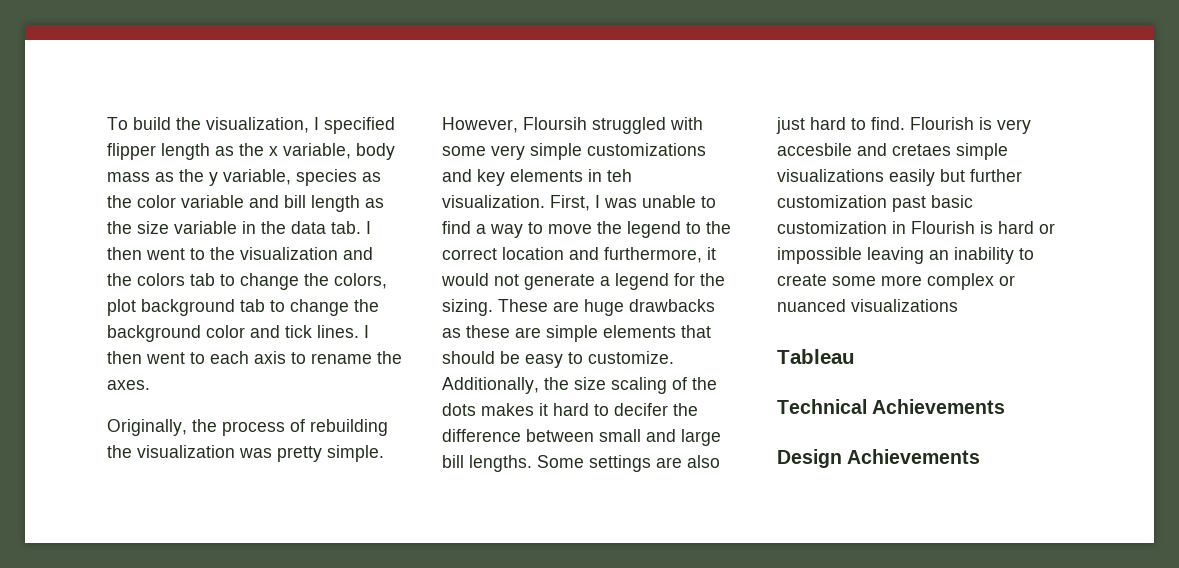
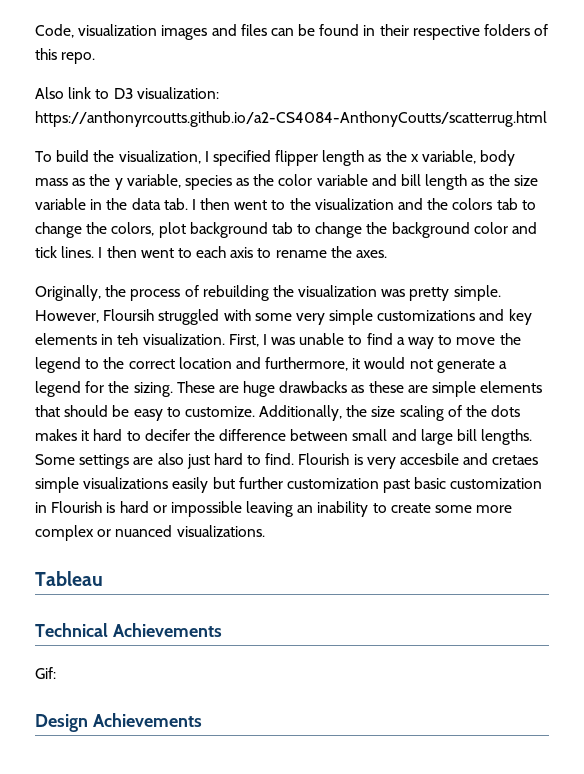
+ Code, visualization images and files can be found in their respective folders of this repo.
+ Also link to D3 visualization: https://anthonyrcoutts.github.io/a2-CS4084-AnthonyCoutts/scatterrug.html
- Flourish is very accesbile and cretaes simple visualizations easily but further customization past basic customization in Flourish is hard or impossible leaving an inability to create some more complex or nuanced visualizations
+ Flourish is very accesbile and cretaes simple visualizations easily but further customization past basic customization in Flourish is hard or impossible leaving an inability to create some more complex or nuanced visualizations.
+ Gif:

